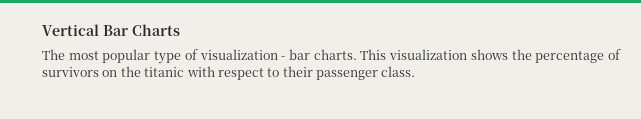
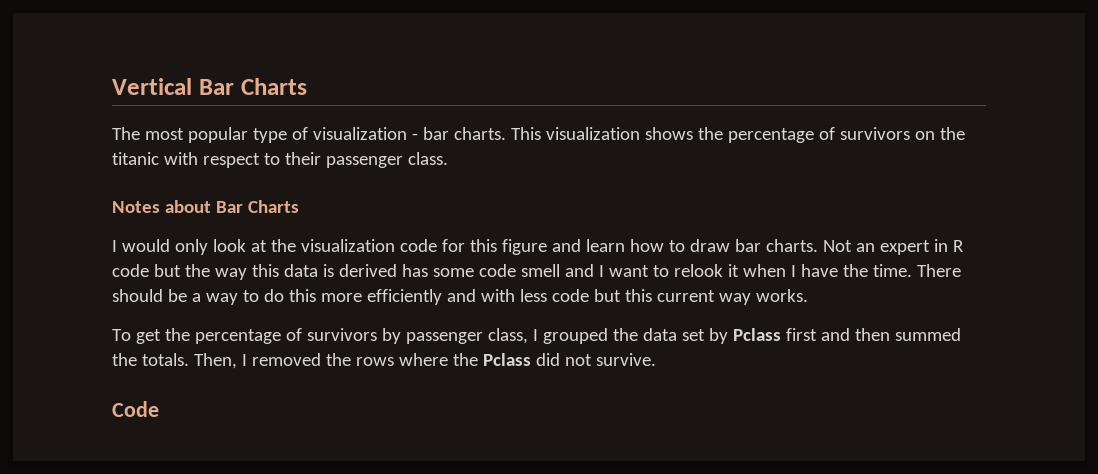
+ Notes about Bar Charts
+ I would only look at the visualization code for this figure and learn how to draw bar charts. Not an expert in R code but the way this data is derived has some code smell and I want to relook it when I have the time. There should be a way to do this more efficiently and with less code but this current way works.
+ To get the percentage of survivors by passenger class, I grouped the data set by Pclass first and then summed the totals. Then, I removed the rows where the Pclass did not survive.
+ Code

